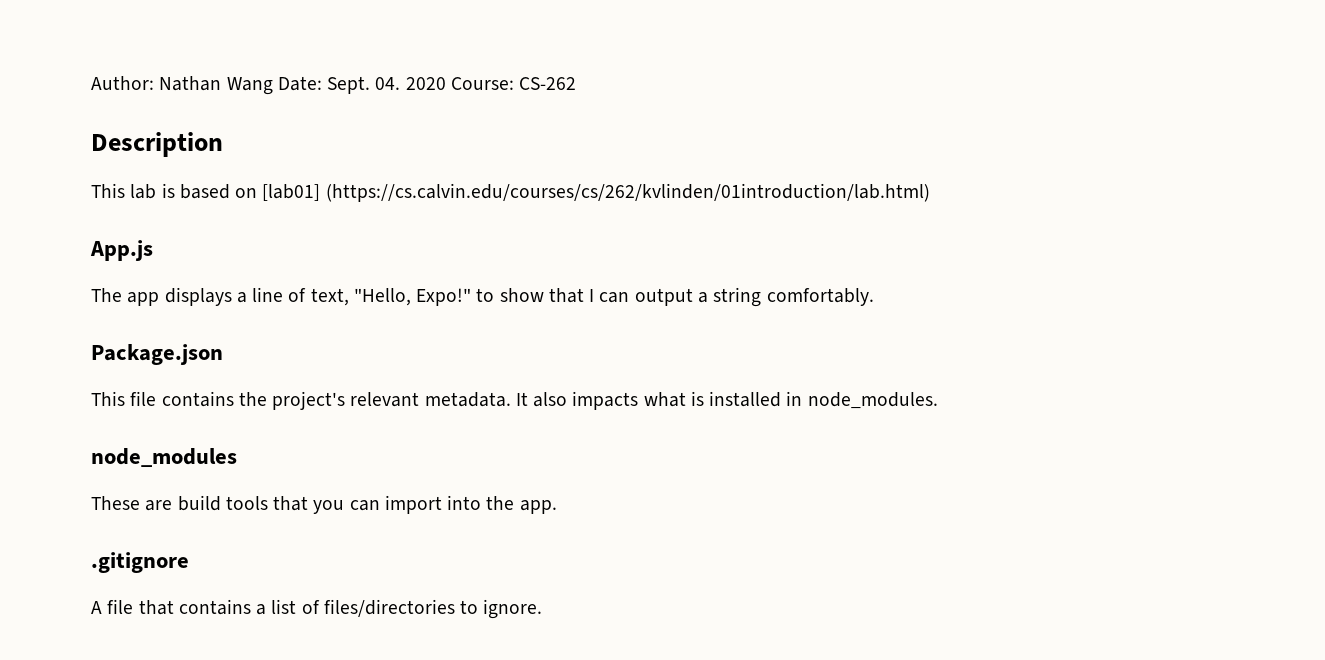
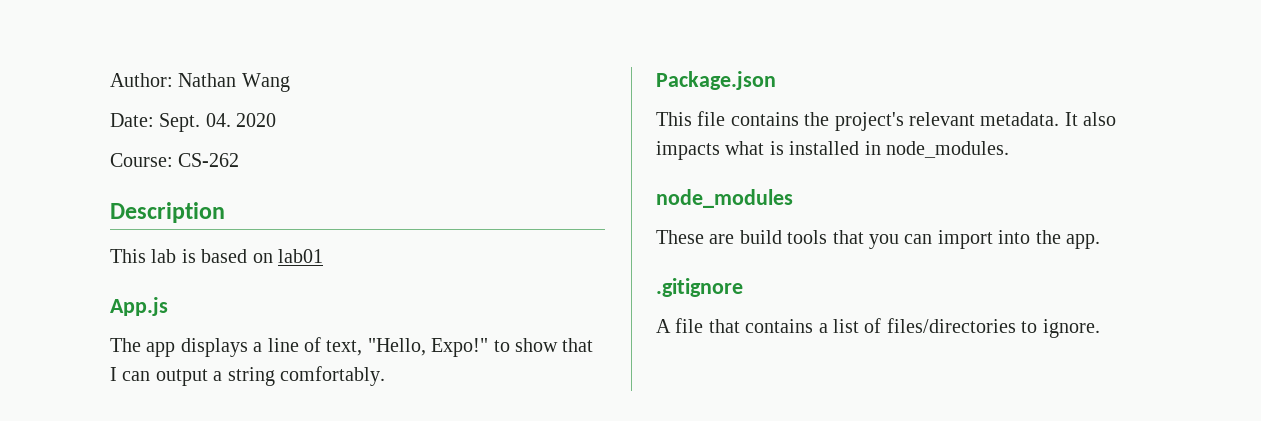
- Author: Nathan Wang Date: Sept.
+ Author: Nathan Wang
+ Date: Sept.
- 04. 2020 Course: CS-262
+ 04. 2020
+ Course: CS-262
- This lab is based on [lab01] (https://cs.calvin.edu/courses/cs/262/kvlinden/01introduction/lab.html)
+ This lab is based on lab01

